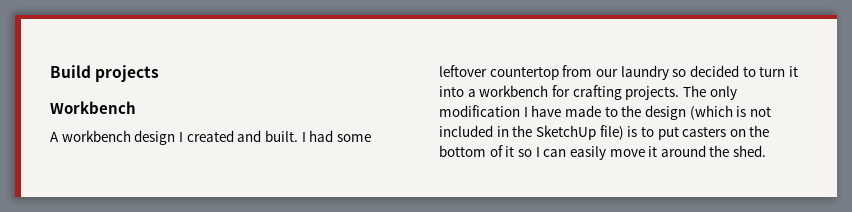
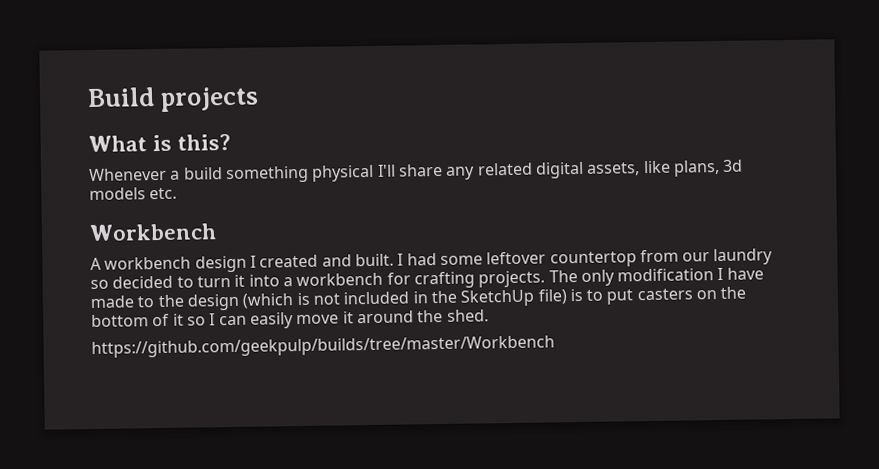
+ What is this?
+ Whenever a build something physical I'll share any related digital assets, like plans, 3d models etc.
+ https://github.com/geekpulp/builds/tree/master/Workbench

